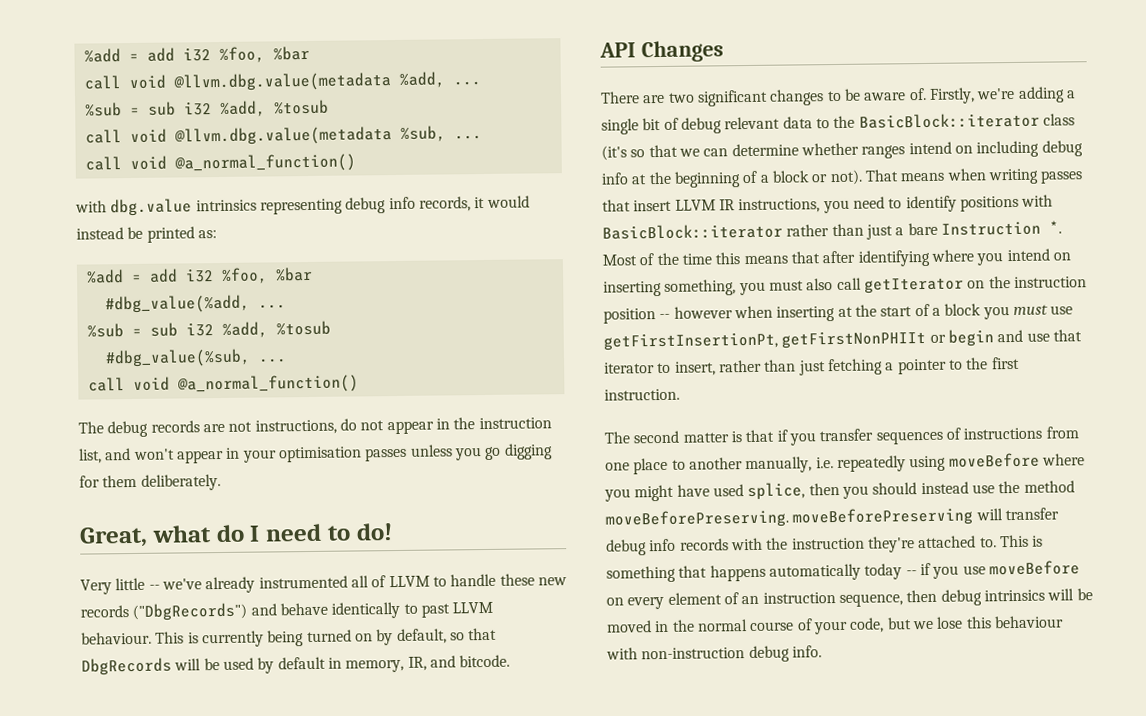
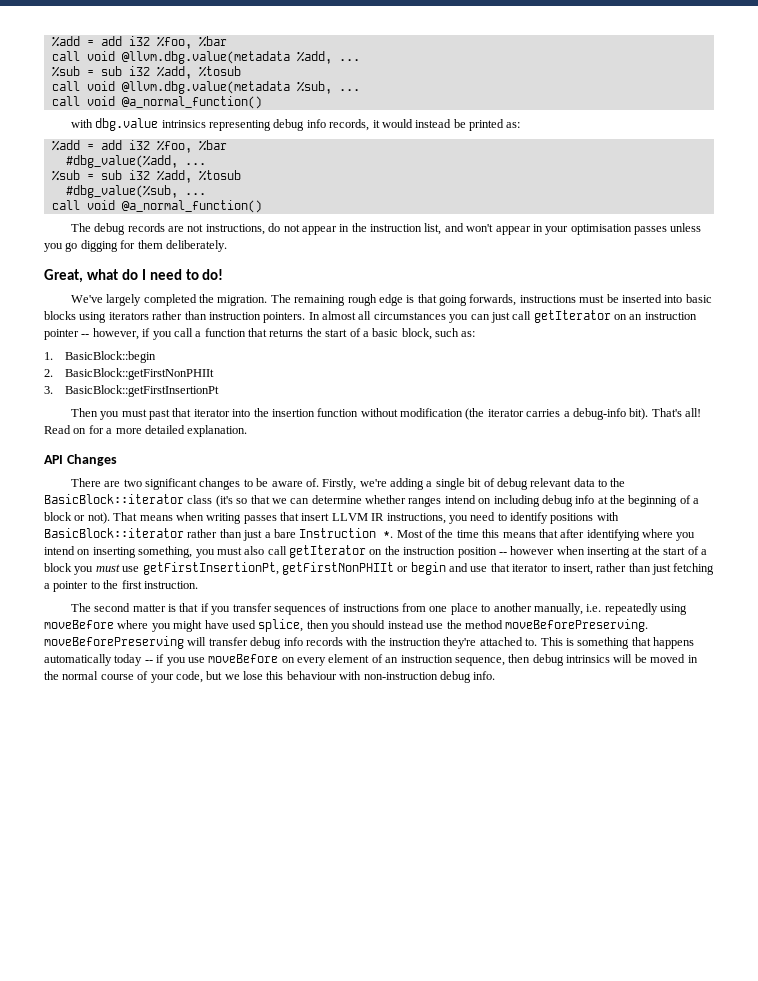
- Very little -- we've already instrumented all of LLVM to handle these new records ("DbgRecords") and behave identically to past LLVM behaviour. This is currently being turned on by default, so that DbgRecords will be used by default in memory, IR, and bitcode.
+ We've largely completed the migration. The remaining rough edge is that going forwards, instructions must be inserted into basic blocks using iterators rather than instruction pointers. In almost all circumstances you can just call getIterator on an instruction pointer -- however, if you call a function that returns the start of a basic block, such as:
+ 1. BasicBlock::begin
+ 2. BasicBlock::getFirstNonPHIIt
+ 3. BasicBlock::getFirstInsertionPt
+ Then you must past that iterator into the insertion function without modification (the iterator carries a debug-info bit). That's all! Read on for a more detailed explanation.

